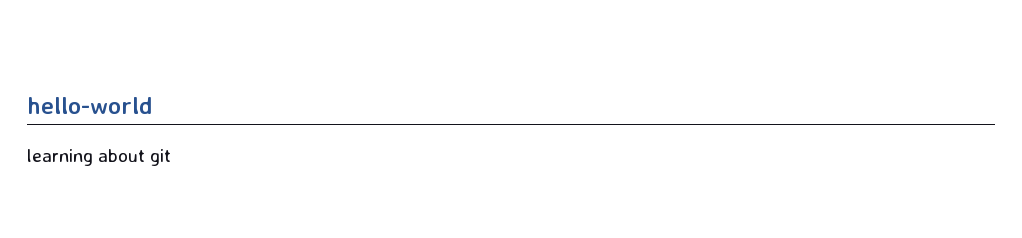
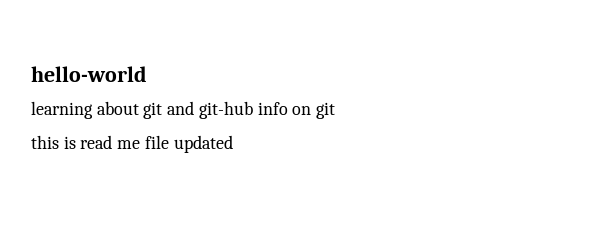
- learning about git
+ learning about git and git-hub info on git
+ this is read me file updated

